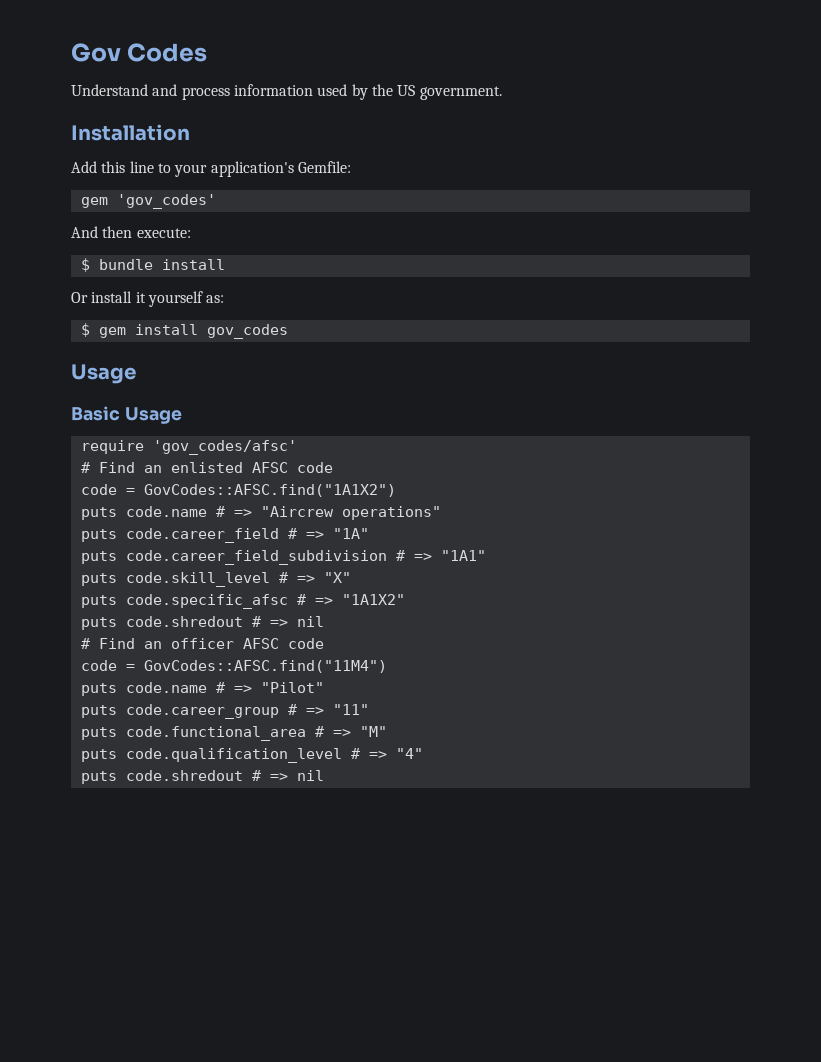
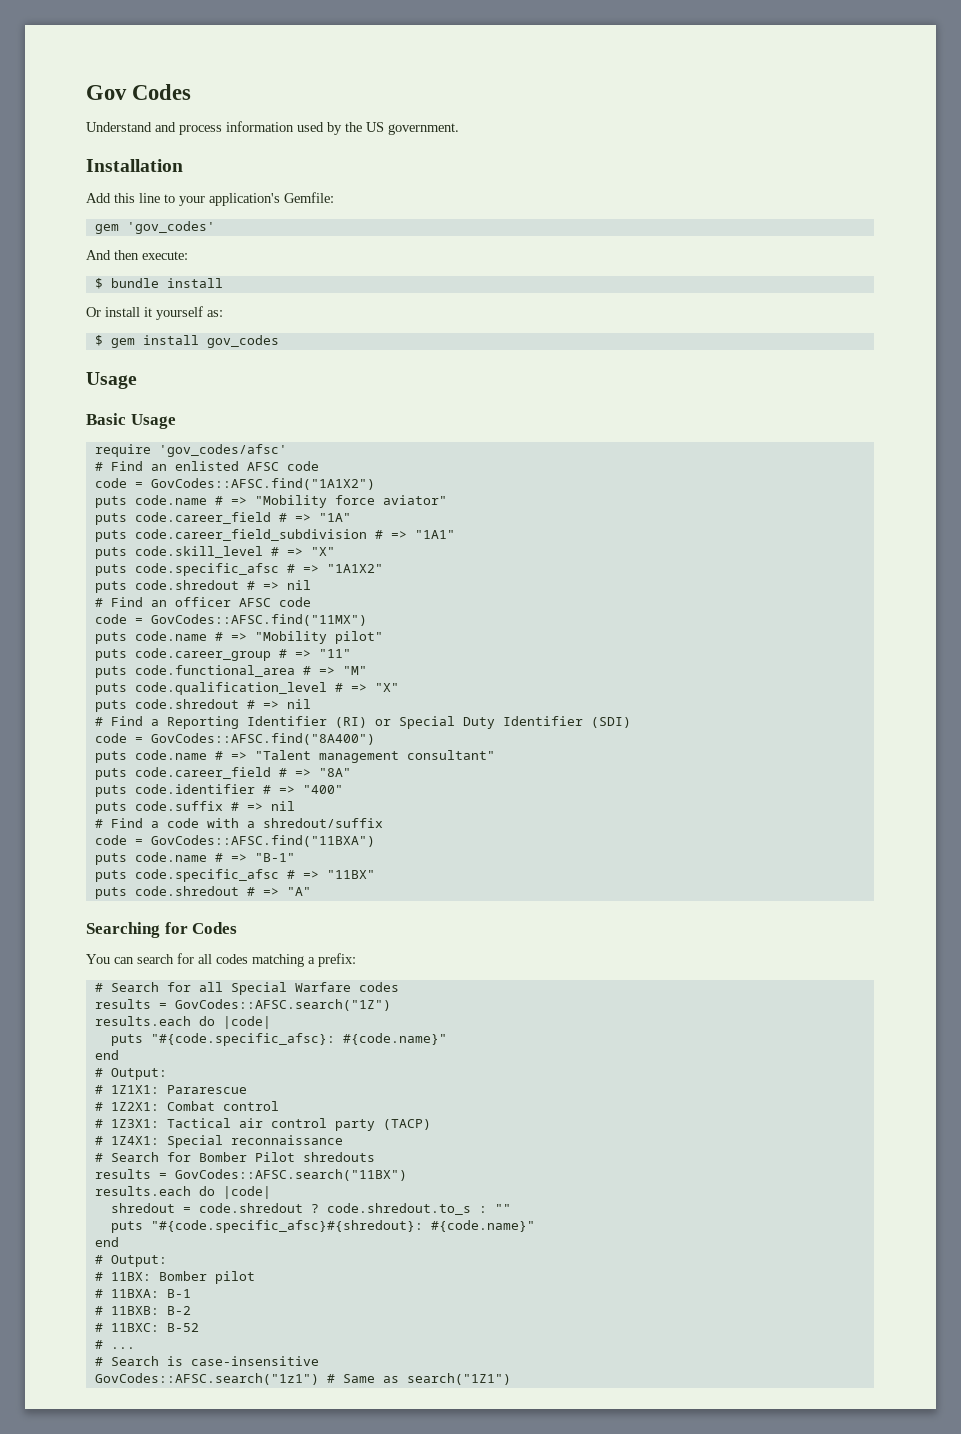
- puts code.name # => "Aircrew operations"
+ puts code.name # => "Mobility force aviator"
- code = GovCodes::AFSC.find("11M4")
- puts code.name # => "Pilot"
+ code = GovCodes::AFSC.find("11MX")
+ puts code.name # => "Mobility pilot"
- puts code.qualification_level # => "4"
+ puts code.qualification_level # => "X"
  puts code.shredout # => nil
+ # Find a Reporting Identifier (RI) or Special Duty Identifier (SDI)
+ code = GovCodes::AFSC.find("8A400")
+ puts code.name # => "Talent management consultant"
+ puts code.career_field # => "8A"
+ puts code.identifier # => "400"
+ puts code.suffix # => nil
+ # Find a code with a shredout/suffix
+ code = GovCodes::AFSC.find("11BXA")
+ puts code.name # => "B-1"
+ puts code.specific_afsc # => "11BX"
+ puts code.shredout # => "A"
+ Searching for Codes
+ You can search for all codes matching a prefix:
+ # Search for all Special Warfare codes
+ results = GovCodes::AFSC.search("1Z")
+ results.each do |code|
+ puts "#{code.specific_afsc}: #{code.name}"
+ end
+ # Output:
+ # 1Z1X1: Pararescue
+ # 1Z2X1: Combat control
+ # 1Z3X1: Tactical air control party (TACP)
+ # 1Z4X1: Special reconnaissance
+ # Search for Bomber Pilot shredouts
+ results = GovCodes::AFSC.search("11BX")
+ results.each do |code|
+ shredout = code.shredout ? code.shredout.to_s : ""
+ puts "#{code.specific_afsc}#{shredout}: #{code.name}"
+ end
+ # Output:
+ # 11BX: Bomber pilot
+ # 11BXA: B-1
+ # 11BXB: B-2
+ # 11BXC: B-52
+ # ...
+ # Search is case-insensitive
+ GovCodes::AFSC.search("1z1") # Same as search("1Z1")

